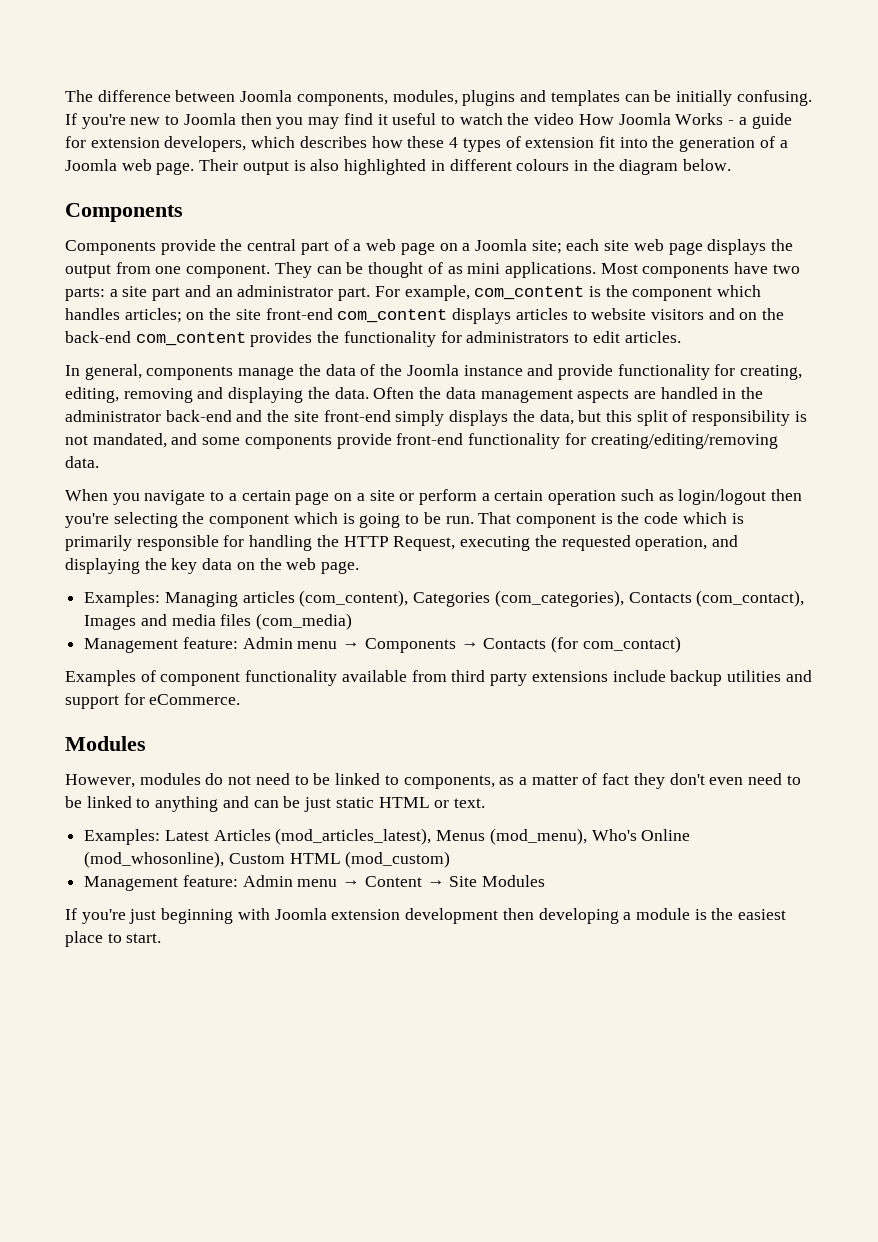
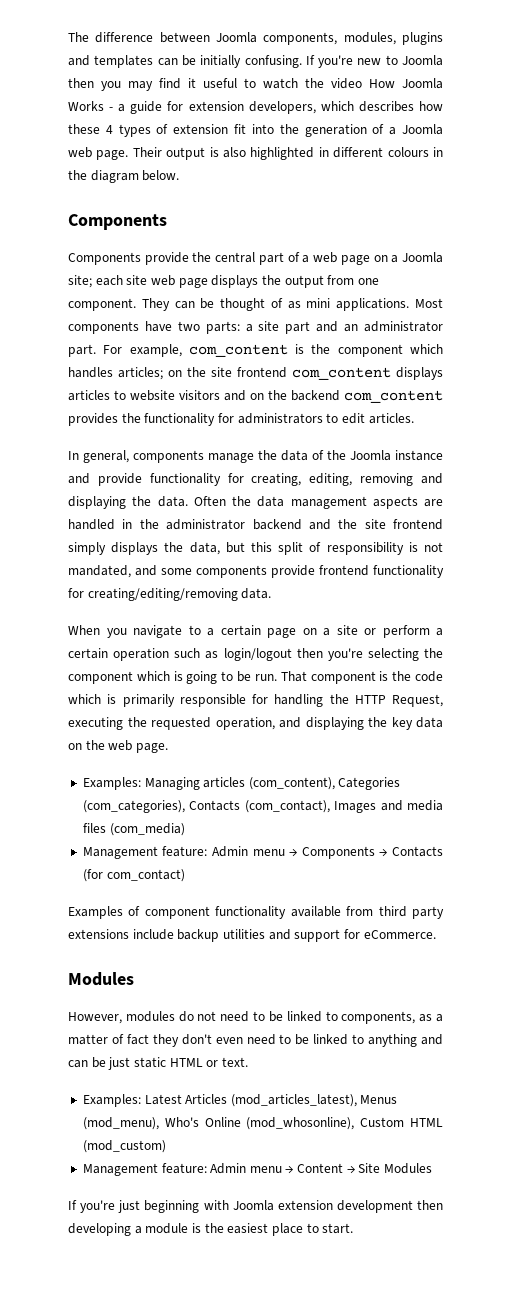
- For example, com_content is the component which handles articles; on the site front-end com_content displays articles to website visitors and on the back-end com_content provides the functionality for administrators to edit articles.
+ For example, com_content is the component which handles articles; on the site frontend com_content displays articles to website visitors and on the backend com_content provides the functionality for administrators to edit articles.
- Often the data management aspects are handled in the administrator back-end and the site front-end simply displays the data, but this split of responsibility is not mandated, and some components provide front-end functionality for creating/editing/removing data.
+ Often the data management aspects are handled in the administrator backend and the site frontend simply displays the data, but this split of responsibility is not mandated, and some components provide frontend functionality for creating/editing/removing data.

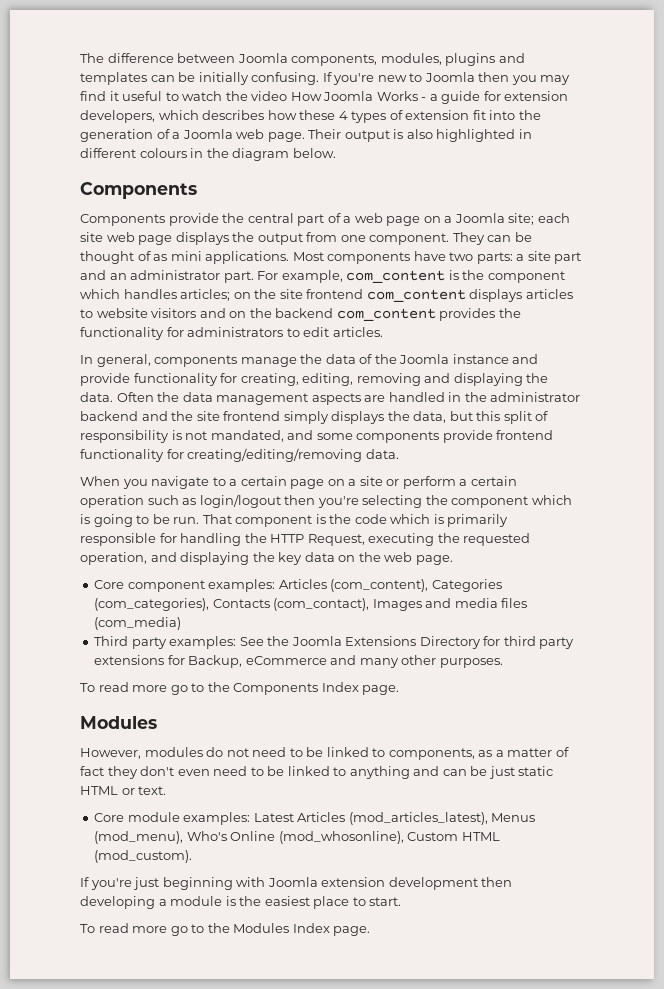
- Examples: Managing articles (com_content), Categories (com_categories), Contacts (com_contact), Images and media files (com_media)
+ Core component examples: Articles (com_content), Categories (com_categories), Contacts (com_contact), Images and media files (com_media)
- Management feature: Admin menu → Components → Contacts (for com_contact)
- Examples of component functionality available from third party extensions include backup utilities and support for eCommerce.
+ Third party examples: See the Joomla Extensions Directory for third party extensions for Backup, eCommerce and many other purposes.
+ To read more go to the Components Index page.
- Examples: Latest Articles (mod_articles_latest), Menus (mod_menu), Who's Online (mod_whosonline), Custom HTML (mod_custom)
- Management feature: Admin menu → Content → Site Modules
+ Core module examples: Latest Articles (mod_articles_latest), Menus (mod_menu), Who's Online (mod_whosonline), Custom HTML (mod_custom).
+ To read more go to the Modules Index page.

